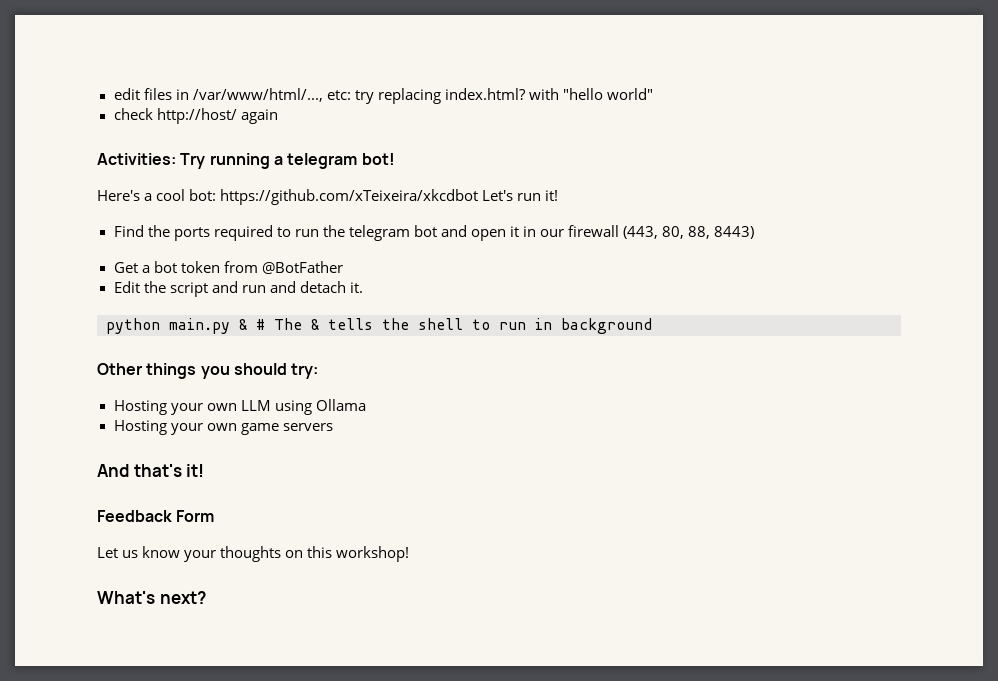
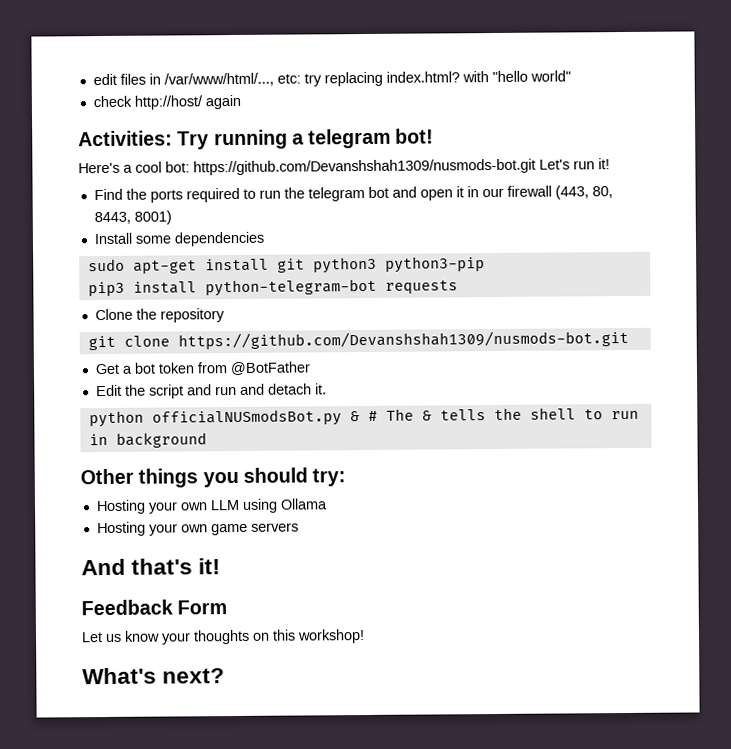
- Here's a cool bot: https://github.com/xTeixeira/xkcdbot Let's run it!
+ Here's a cool bot: https://github.com/Devanshshah1309/nusmods-bot.git Let's run it!
- Find the ports required to run the telegram bot and open it in our firewall (443, 80, 88, 8443)
+ Find the ports required to run the telegram bot and open it in our firewall (443, 80, 8443, 8001)
+ Install some dependencies
+ sudo apt-get install git python3 python3-pip
+ pip3 install python-telegram-bot requests
+ Clone the repository
+ git clone https://github.com/Devanshshah1309/nusmods-bot.git
- python main.py & # The & tells the shell to run in background
+ python officialNUSmodsBot.py & # The & tells the shell to run in background

